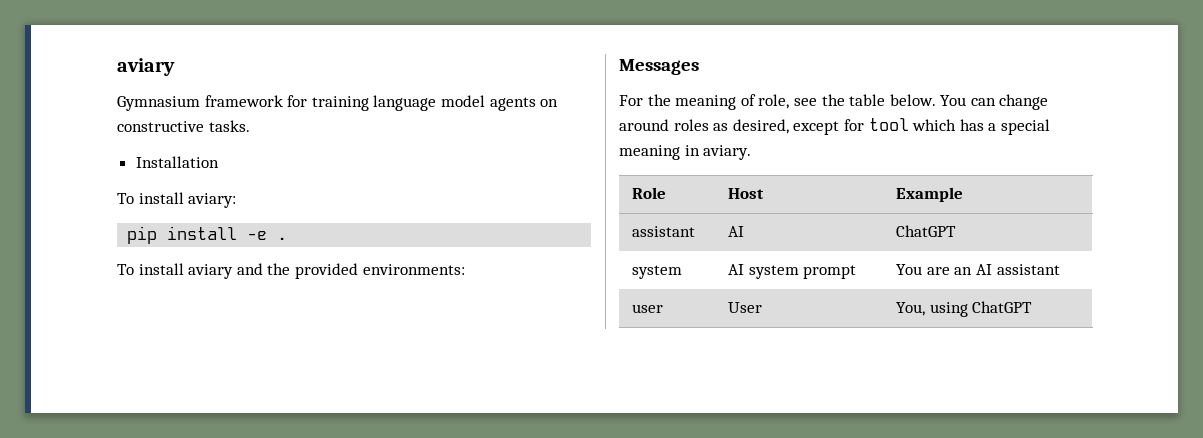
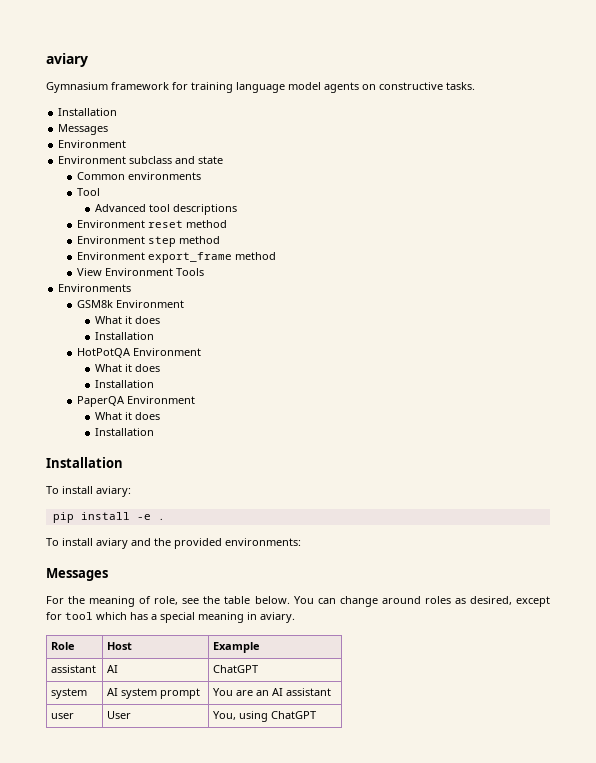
  Gymnasium framework for training language model agents on constructive tasks.
+ Installation
+ Messages
+ Environment
+ Environment subclass and state
+ Common environments
+ Tool
+ Advanced tool descriptions
+ Environment reset method
+ Environment step method
+ Environment export_frame method
+ View Environment Tools
+ Environments
+ GSM8k Environment
+ What it does
+ Installation
+ HotPotQA Environment
+ What it does
+ Installation
+ PaperQA Environment
+ What it does
+ Installation

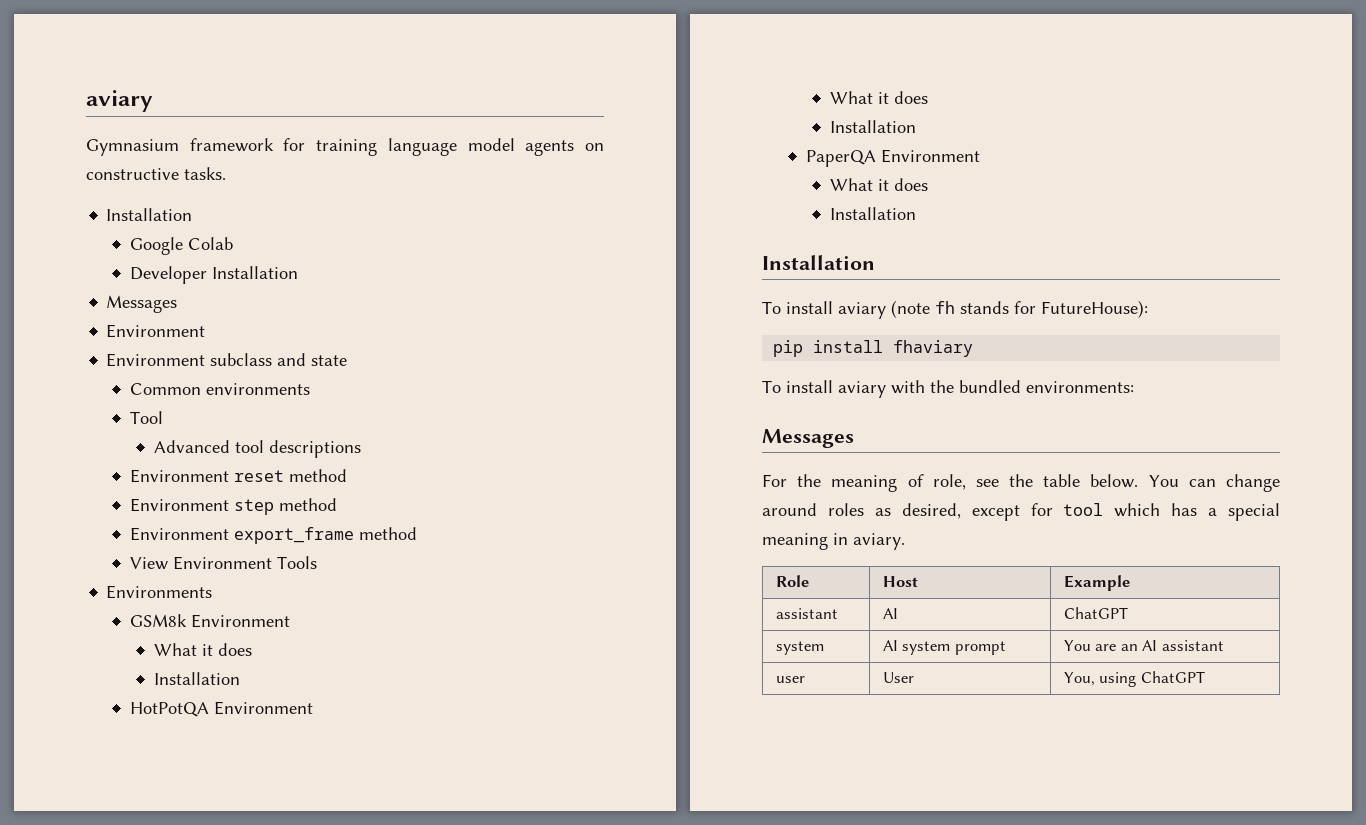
+ Google Colab
+ Developer Installation
- To install aviary:
+ To install aviary (note fh stands for FutureHouse):
- pip install -e .
- To install aviary and the provided environments:
+ pip install fhaviary
+ To install aviary with the bundled environments:

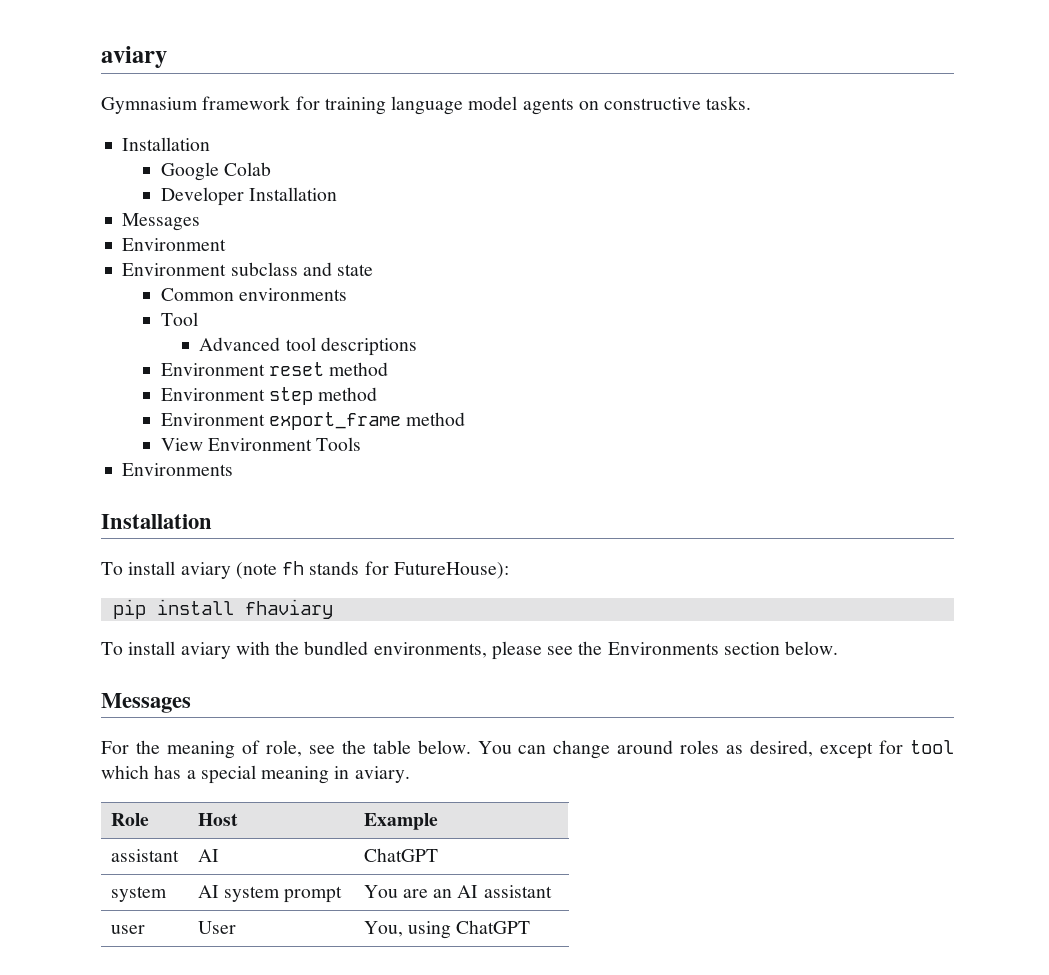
- GSM8k Environment
- What it does
- Installation
- HotPotQA Environment
- What it does
- Installation
- PaperQA Environment
- What it does
- Installation
- To install aviary with the bundled environments:
+ To install aviary with the bundled environments, please see the Environments section below.

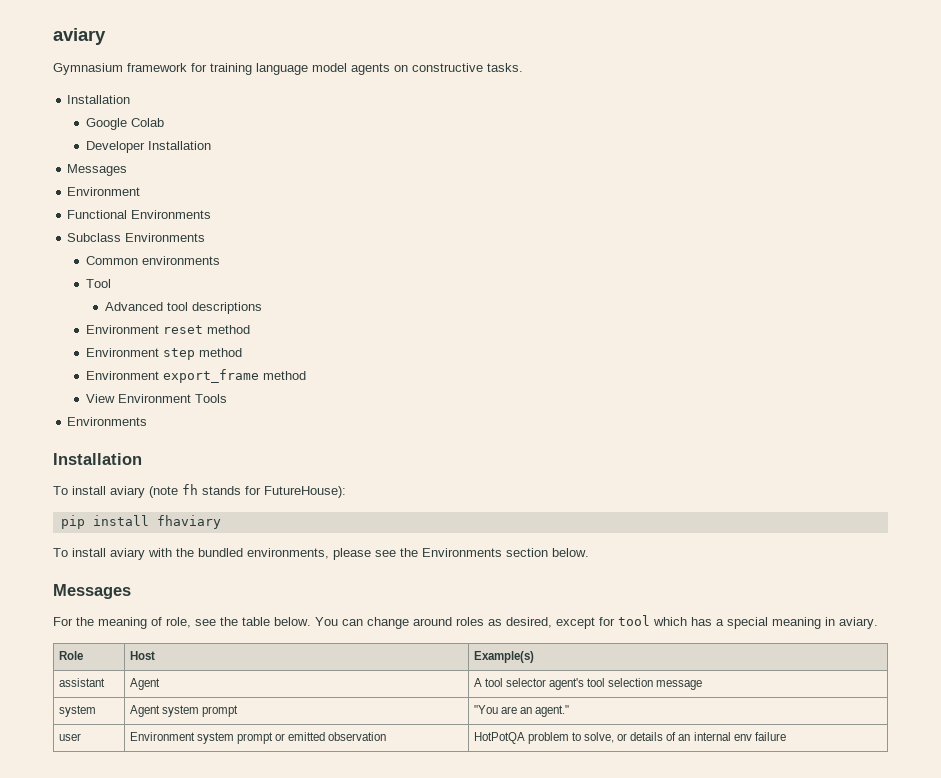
- Environment subclass and state
+ Functional Environments
+ Subclass Environments
- Role | Host | Example
+ Role | Host | Example(s)
- assistant | AI | ChatGPT
+ assistant | Agent | A tool selector agent's tool selection message
- system | AI system prompt | You are an AI assistant
+ system | Agent system prompt | "You are an agent."
- user | User | You, using ChatGPT
+ user | Environment system prompt or emitted observation | HotPotQA problem to solve, or details of an internal env failure

